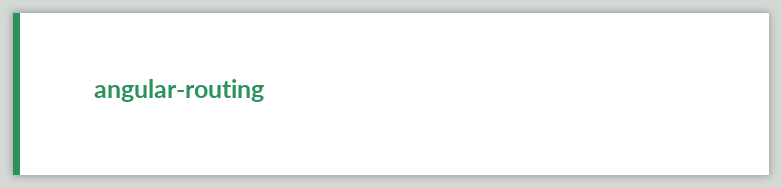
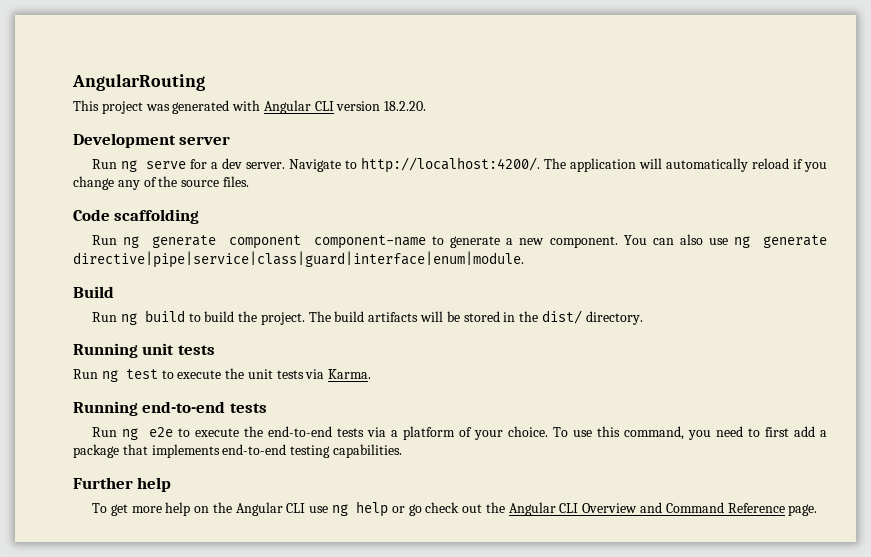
- angular-routing
+ AngularRouting
+ This project was generated with Angular CLI version 18.2.20.
+ Development server
+ Run ng serve for a dev server. Navigate to http://localhost:4200/. The application will automatically reload if you change any of the source files.
+ Code scaffolding
+ Run ng generate component component-name to generate a new component. You can also use ng generate directive|pipe|service|class|guard|interface|enum|module.
+ Build
+ Run ng build to build the project. The build artifacts will be stored in the dist/ directory.
+ Running unit tests
+ Run ng test to execute the unit tests via Karma.
+ Running end-to-end tests
+ Run ng e2e to execute the end-to-end tests via a platform of your choice. To use this command, you need to first add a package that implements end-to-end testing capabilities.
+ Further help
+ To get more help on the Angular CLI use ng help or go check out the Angular CLI Overview and Command Reference page.

